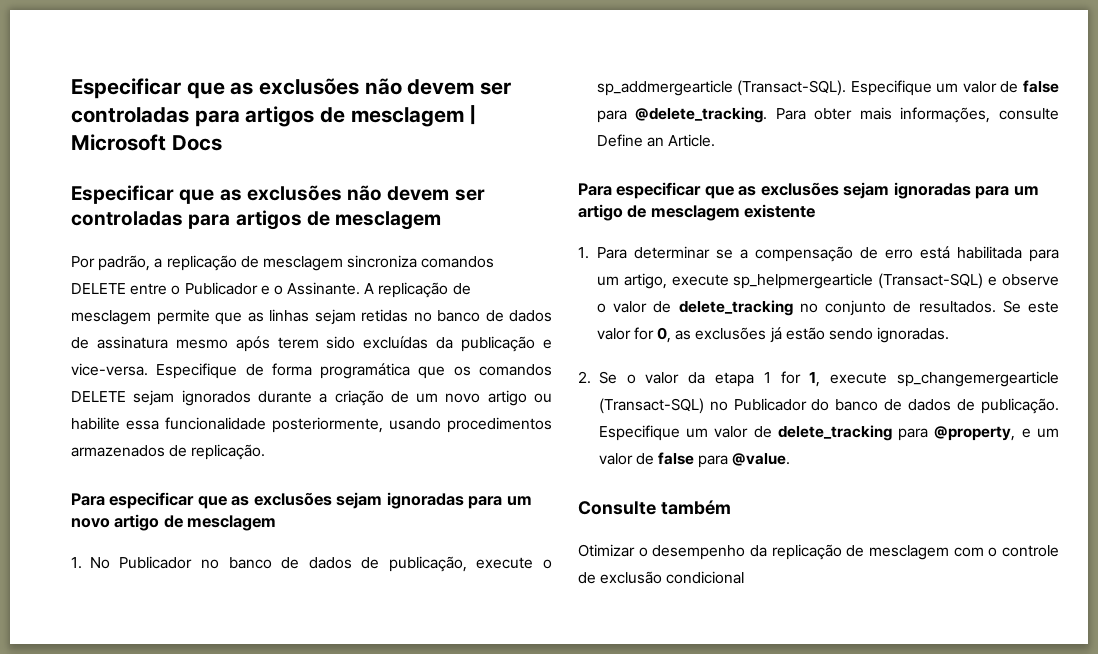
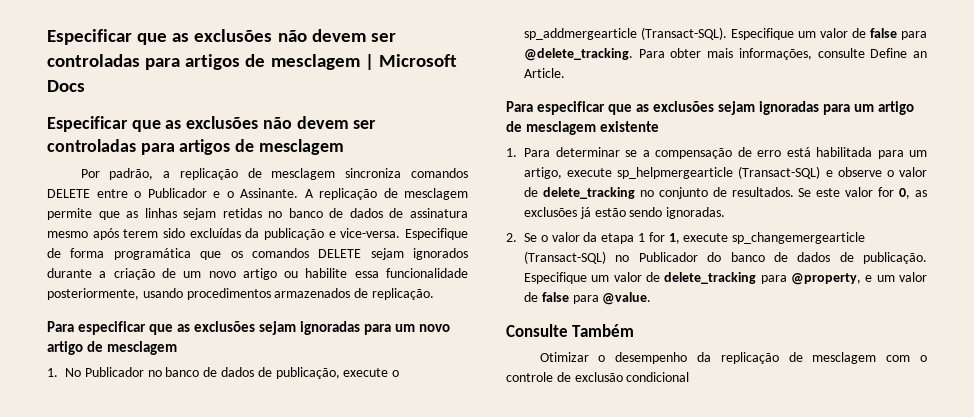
- Consulte também
+ Consulte Também

